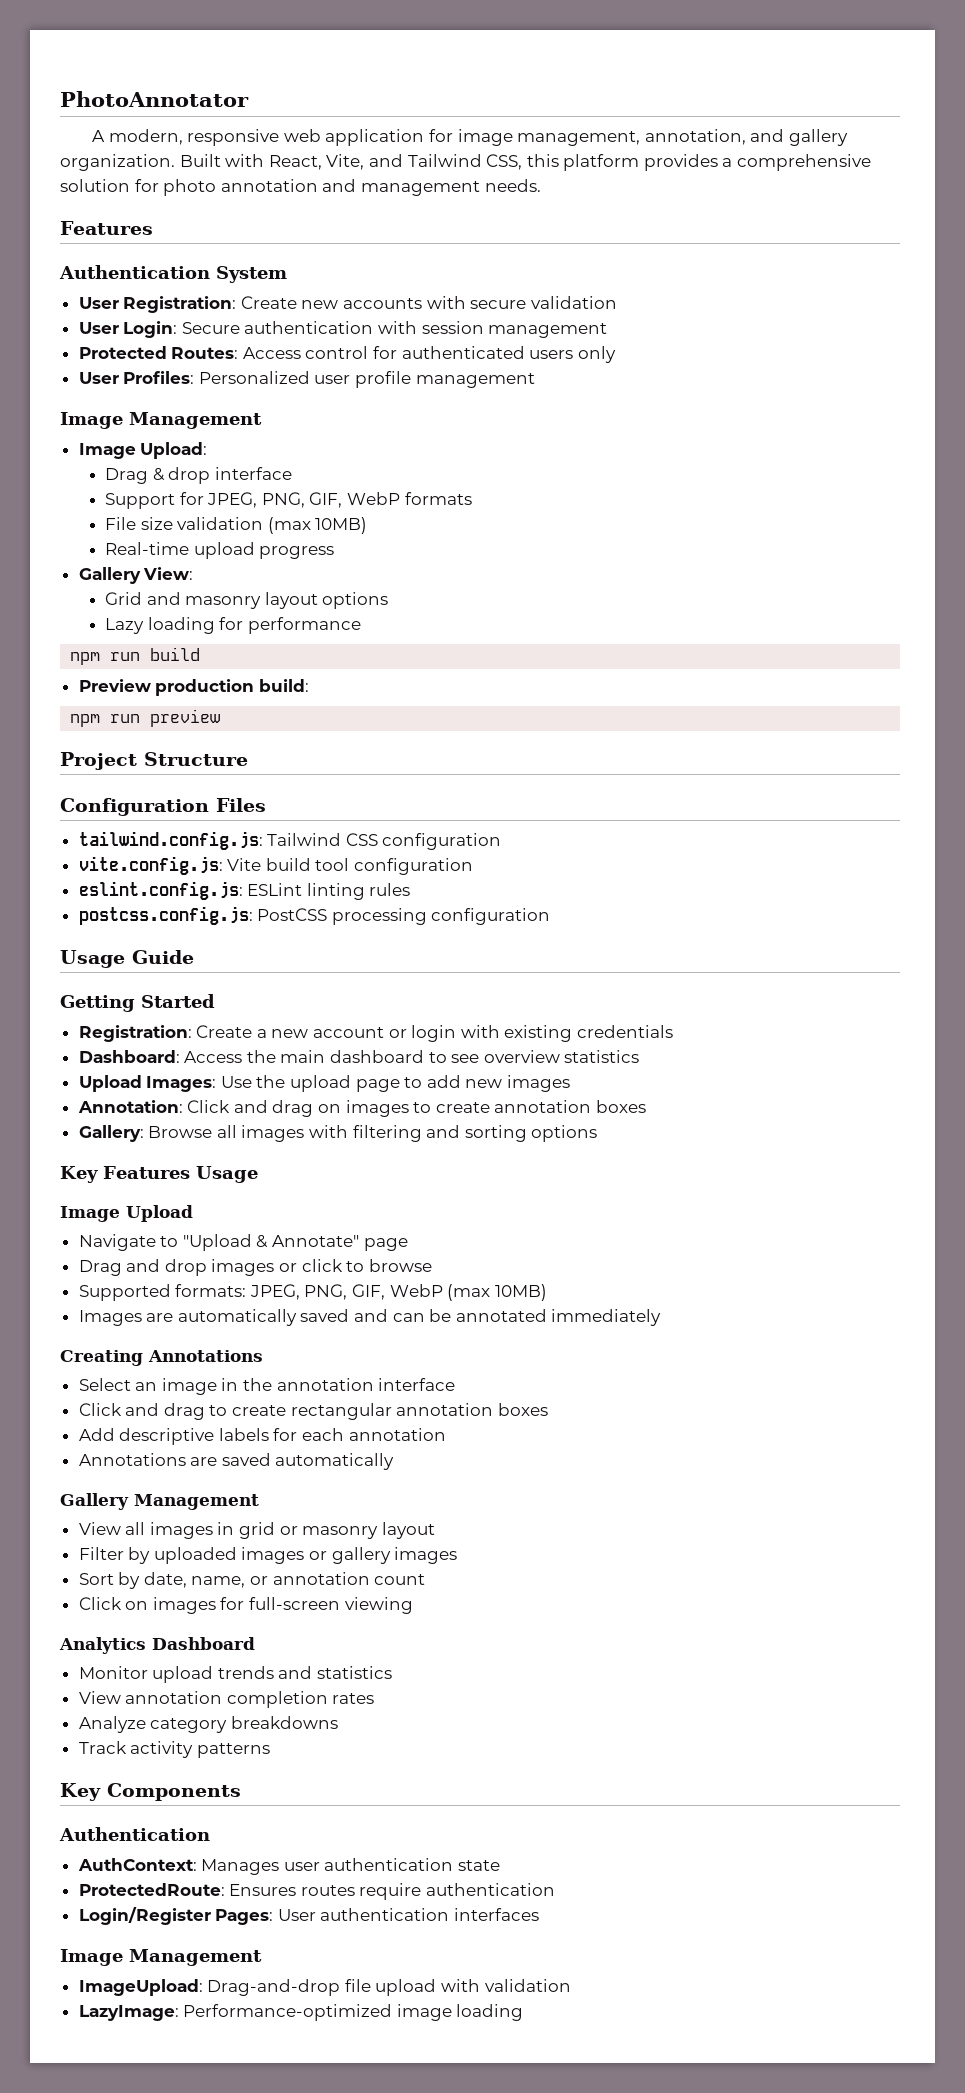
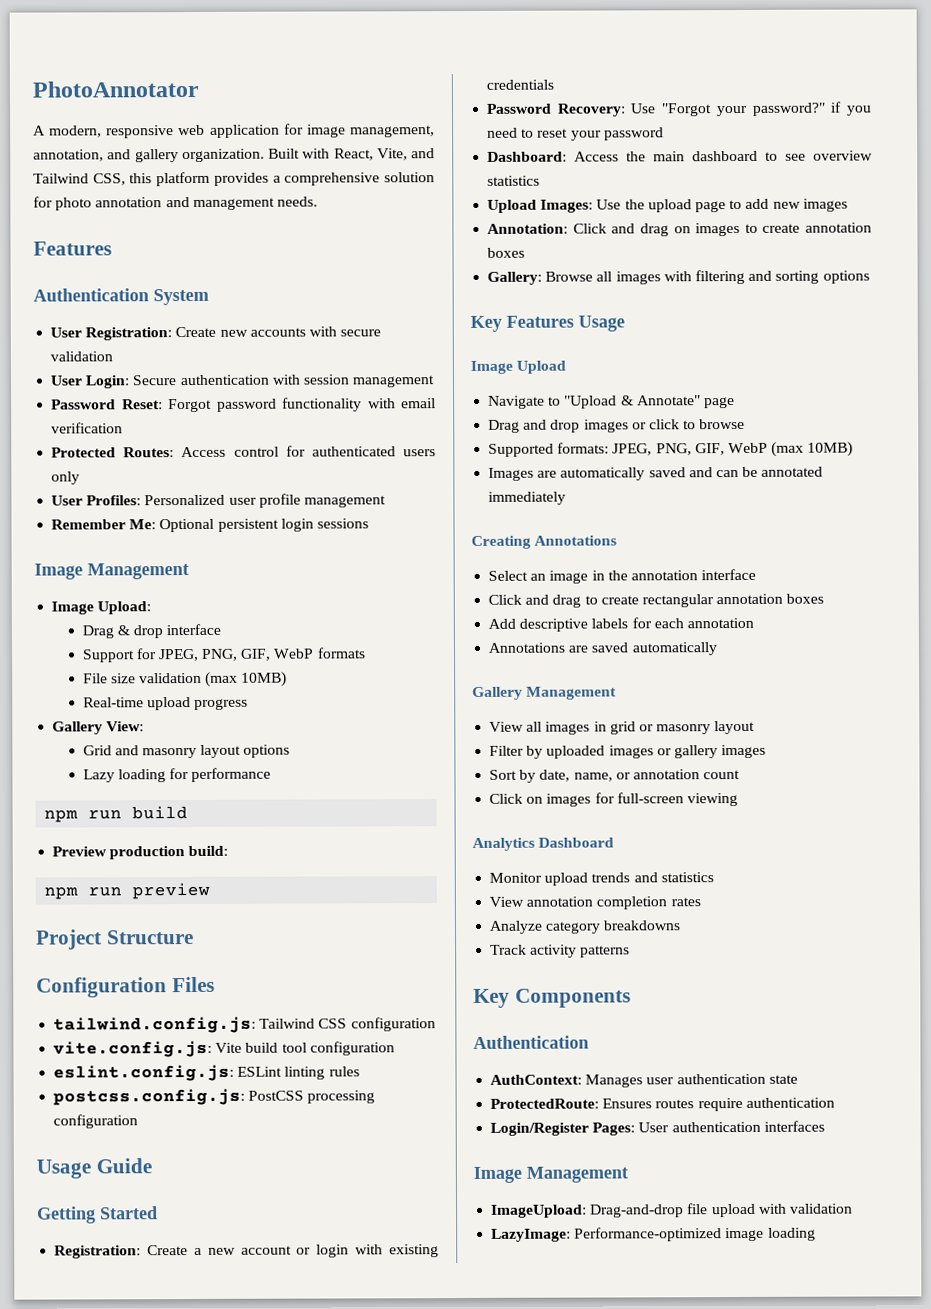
+ Password Reset: Forgot password functionality with email verification
+ Remember Me: Optional persistent login sessions
+ Password Recovery: Use "Forgot your password?" if you need to reset your password

